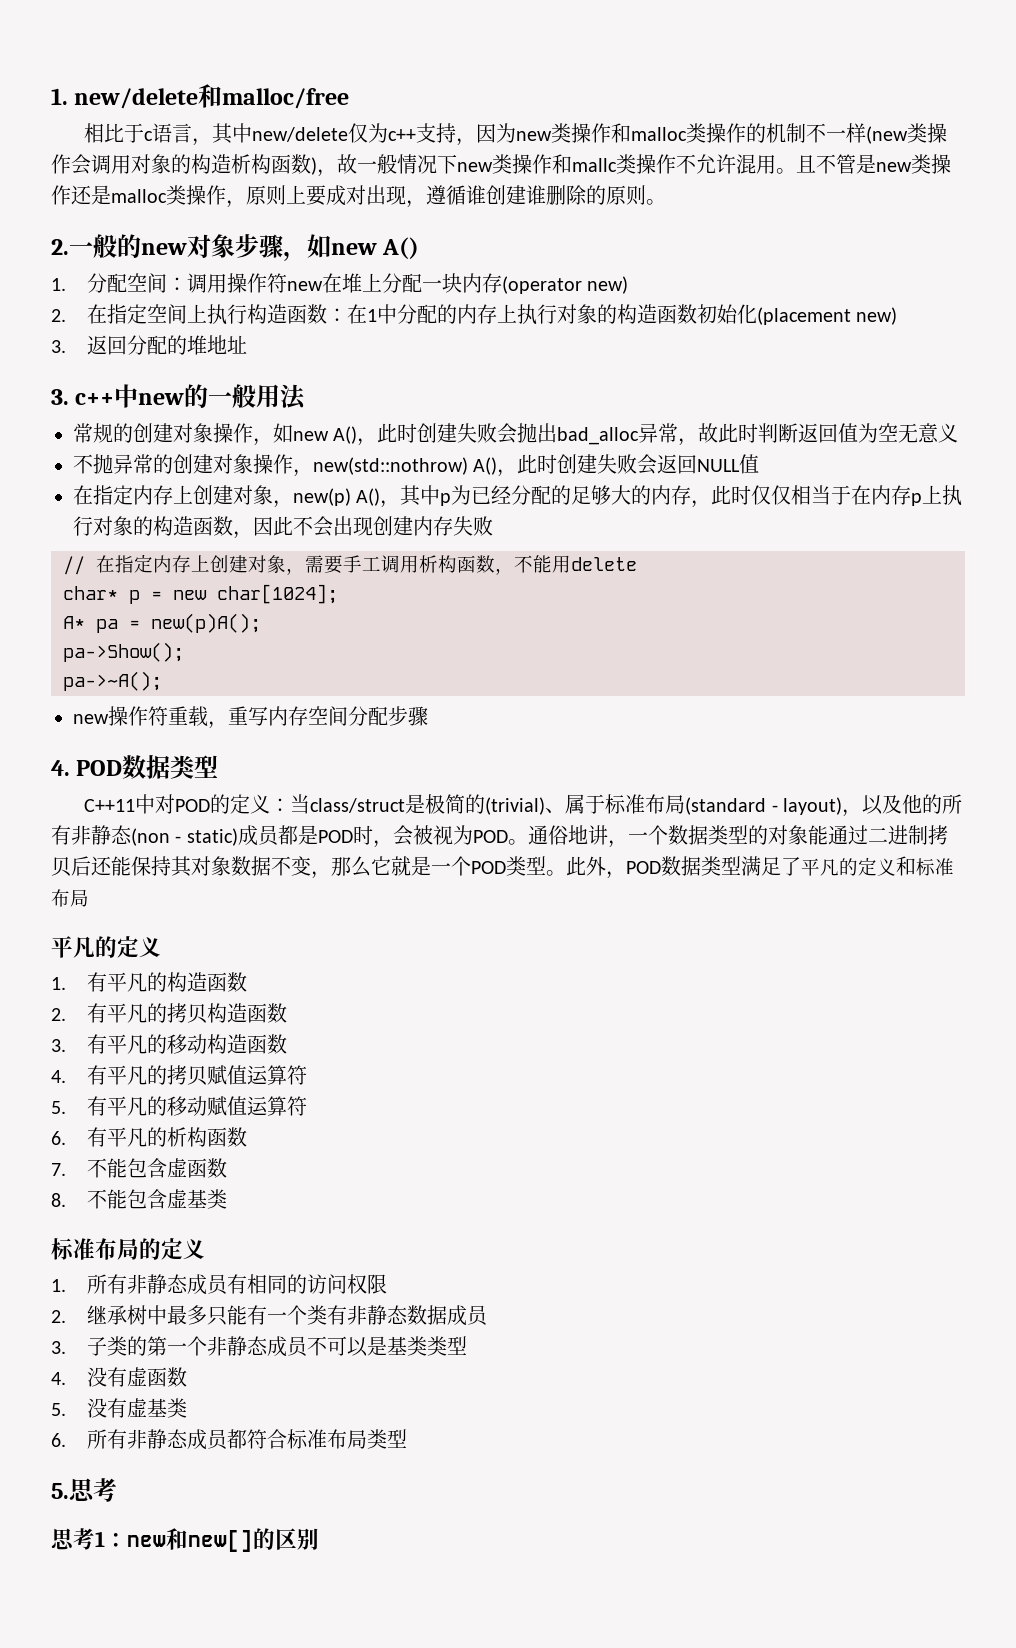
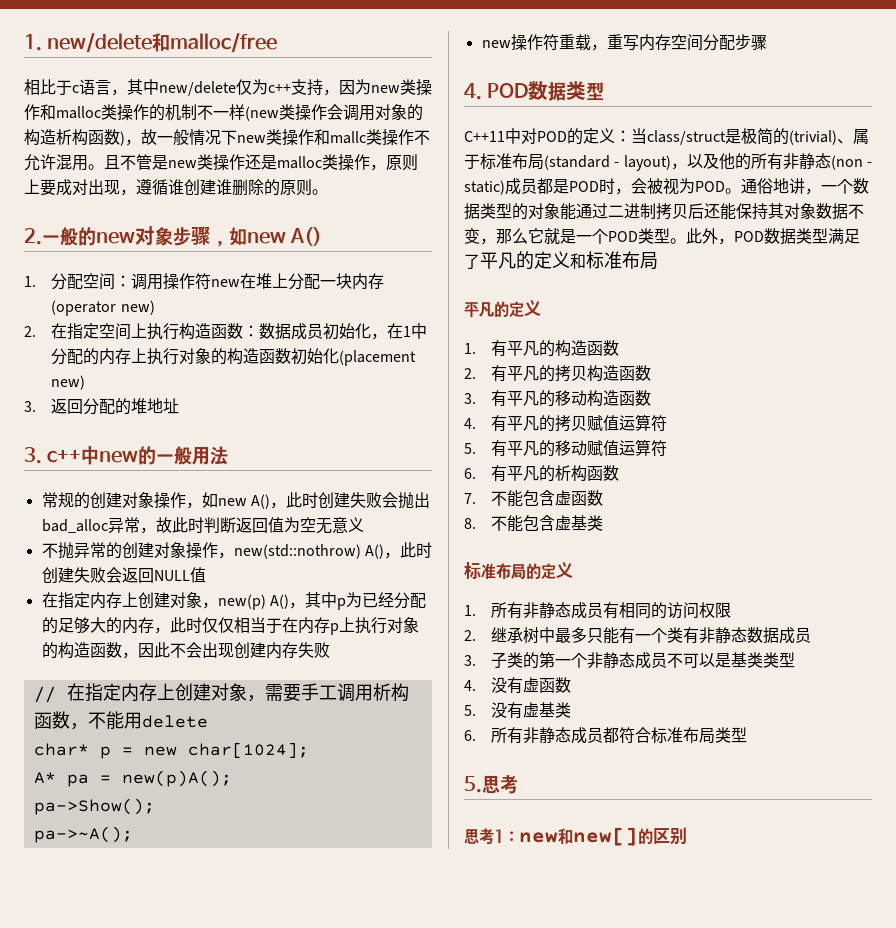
- 2.在指定空间上执行构造函数：在1中分配的内存上执行对象的构造函数初始化(placement new)
+ 2.在指定空间上执行构造函数：数据成员初始化，在1中分配的内存上执行对象的构造函数初始化(placement new)

